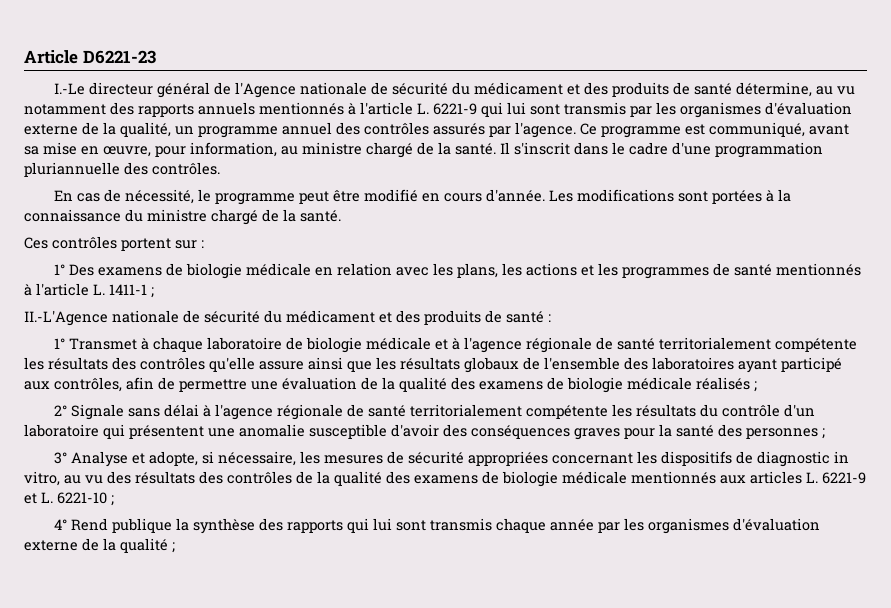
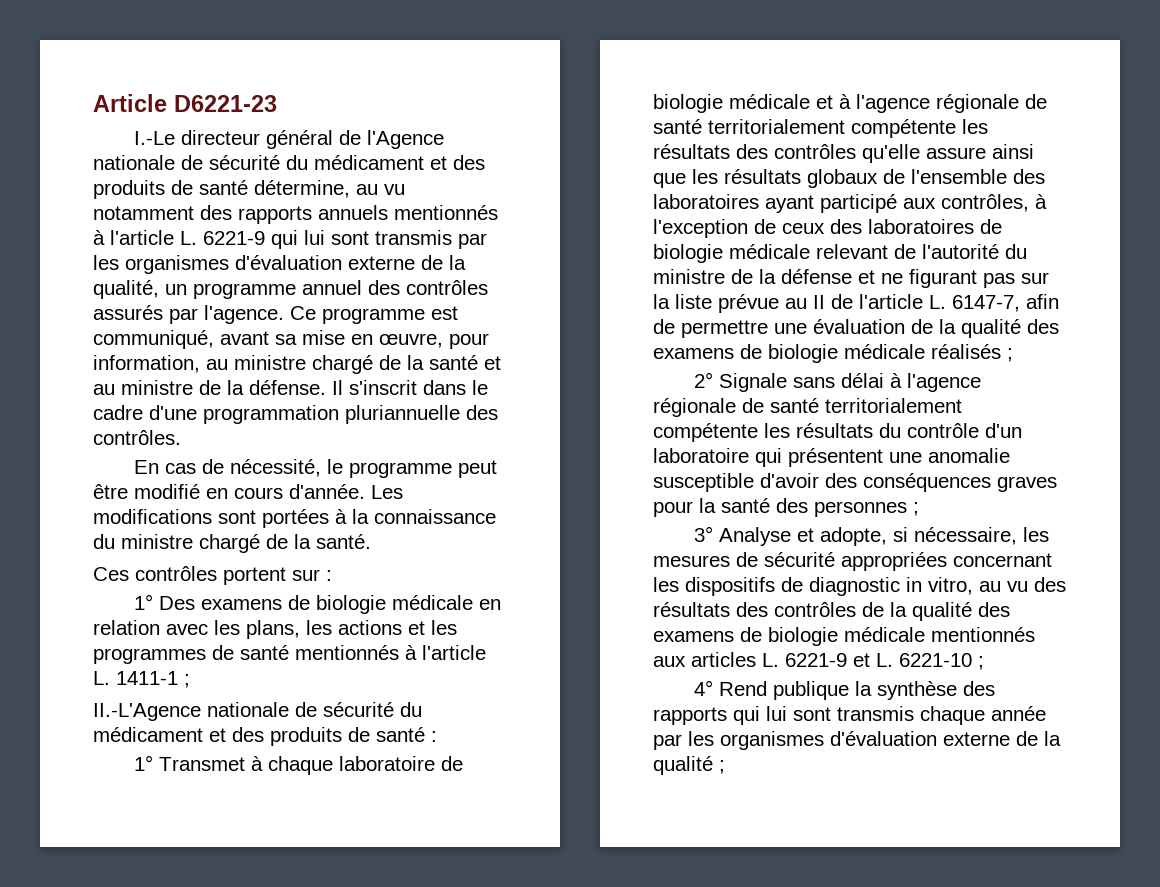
- Ce programme est communiqué, avant sa mise en œuvre, pour information, au ministre chargé de la santé.
+ Ce programme est communiqué, avant sa mise en œuvre, pour information, au ministre chargé de la santé et au ministre de la défense.
- 1° Transmet à chaque laboratoire de biologie médicale et à l'agence régionale de santé territorialement compétente les résultats des contrôles qu'elle assure ainsi que les résultats globaux de l'ensemble des laboratoires ayant participé aux contrôles, afin de permettre une évaluation de la qualité des examens de biologie médicale réalisés ;
+ 1° Transmet à chaque laboratoire de biologie médicale et à l'agence régionale de santé territorialement compétente les résultats des contrôles qu'elle assure ainsi que les résultats globaux de l'ensemble des laboratoires ayant participé aux contrôles, à l'exception de ceux des laboratoires de biologie médicale relevant de l'autorité du ministre de la défense et ne figurant pas sur la liste prévue au II de l'article L. 6147-7, afin de permettre une évaluation de la qualité des examens de biologie médicale réalisés ;

